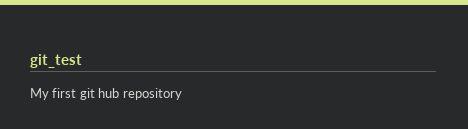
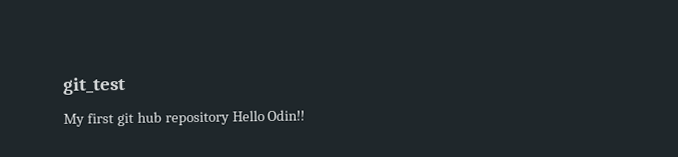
- My first git hub repository
+ My first git hub repository Hello Odin!!

